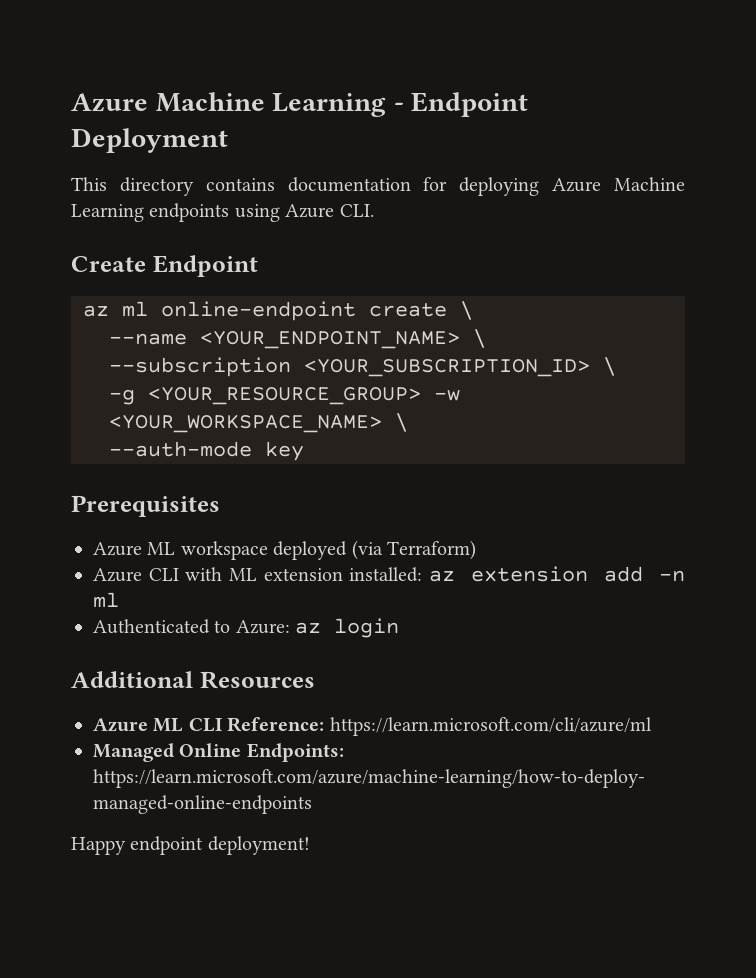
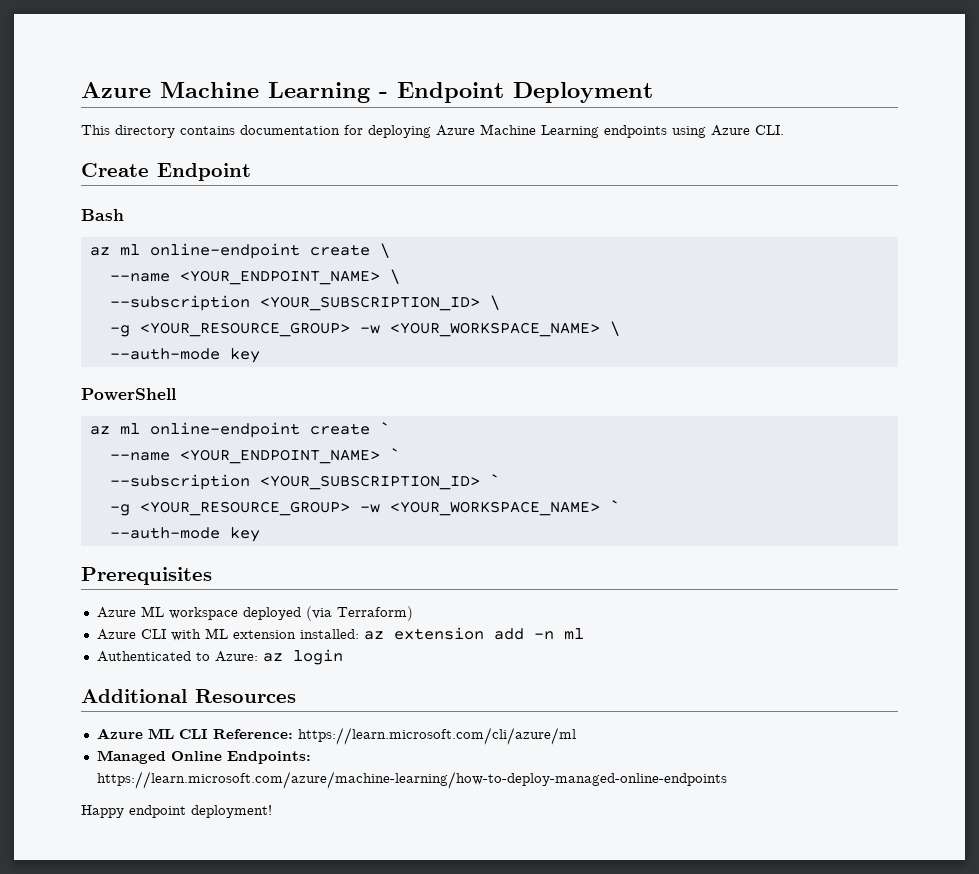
+ Bash
+ PowerShell
+ az ml online-endpoint create `
+ --name <YOUR_ENDPOINT_NAME> `
+ --subscription <YOUR_SUBSCRIPTION_ID> `
+ -g <YOUR_RESOURCE_GROUP> -w <YOUR_WORKSPACE_NAME> `
+ --auth-mode key

